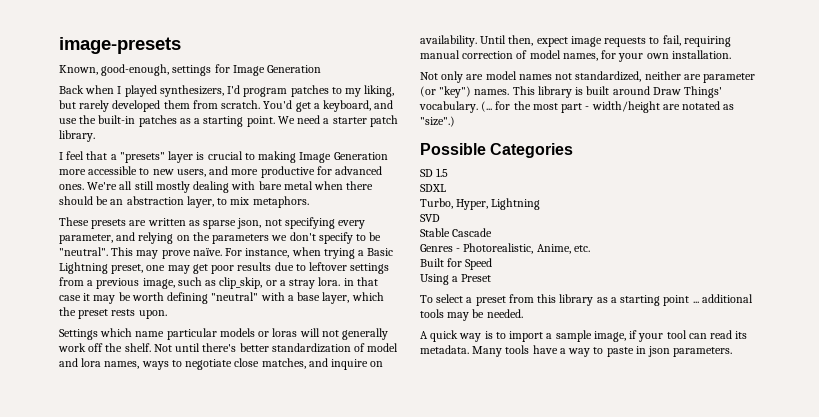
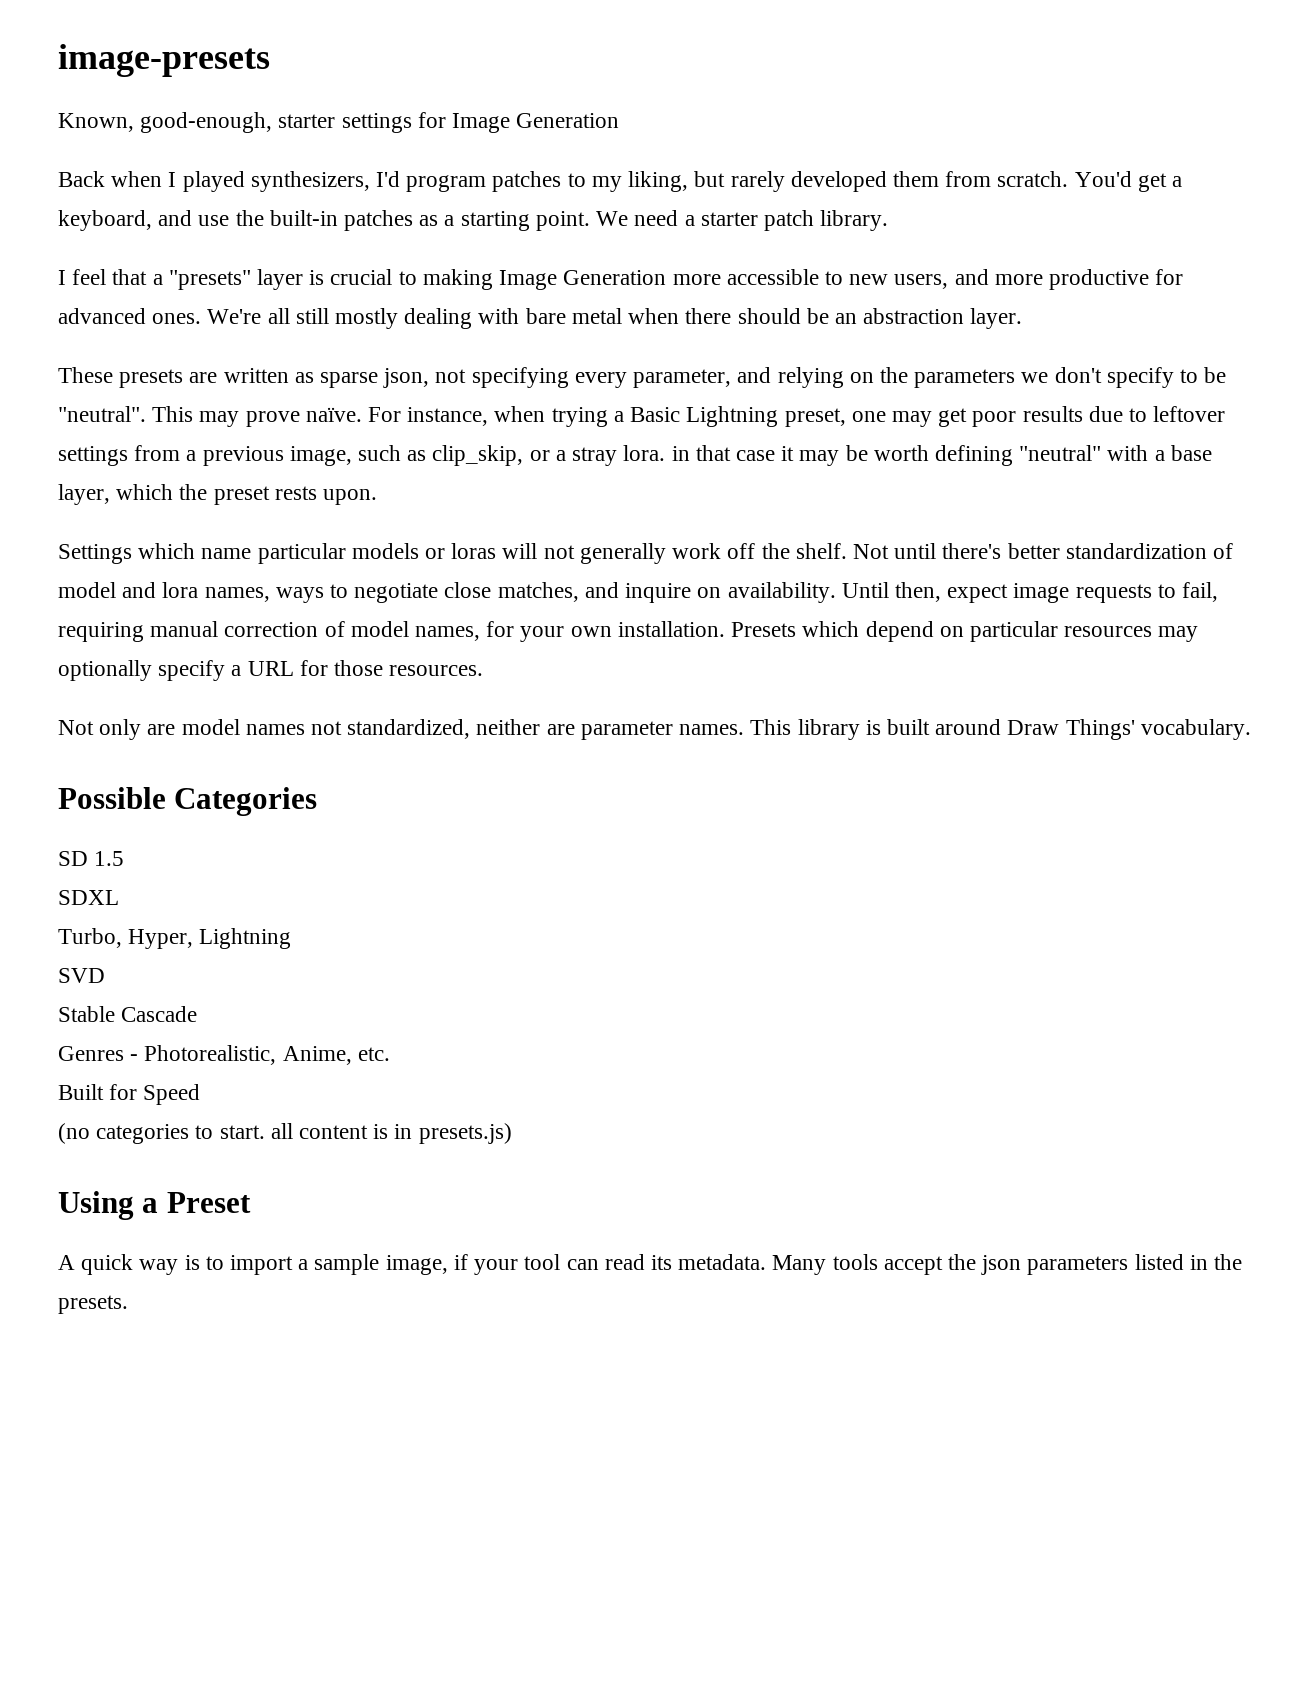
- Known, good-enough, settings for Image Generation
+ Known, good-enough, starter settings for Image Generation
- We're all still mostly dealing with bare metal when there should be an abstraction layer, to mix metaphors.
+ We're all still mostly dealing with bare metal when there should be an abstraction layer.
+ Presets which depend on particular resources may optionally specify a URL for those resources.
- Not only are model names not standardized, neither are parameter (or "key") names.
+ Not only are model names not standardized, neither are parameter names.
- (... for the most part - width/height are notated as "size".)
+ (no categories to start. all content is in presets.js)
  Using a Preset
- To select a preset from this library as a starting point ... additional tools may be needed.
- Many tools have a way to paste in json parameters.
+ Many tools accept the json parameters listed in the presets.

